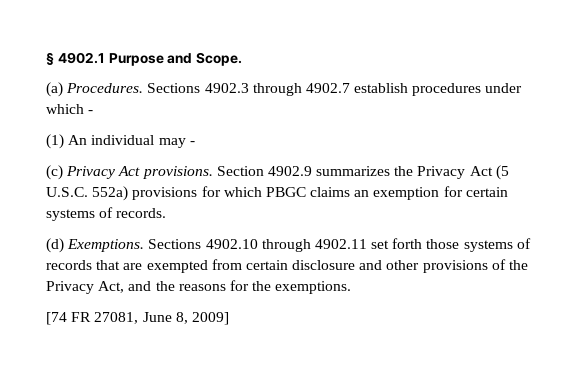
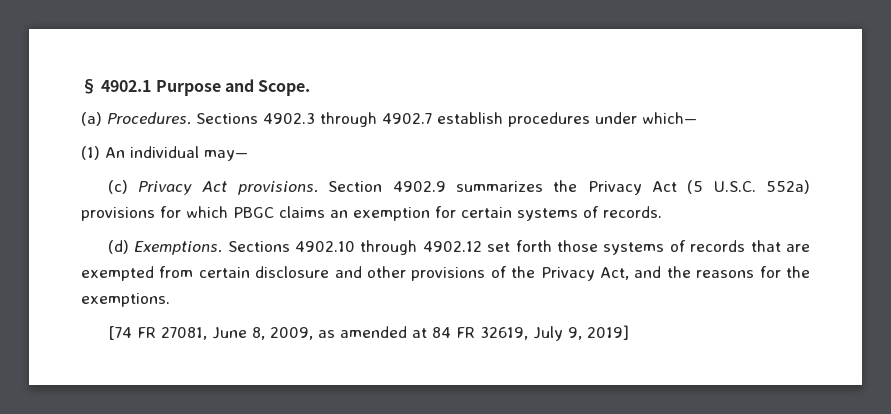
- Sections 4902.3 through 4902.7 establish procedures under which -
+ Sections 4902.3 through 4902.7 establish procedures under which—
- (1) An individual may -
+ (1) An individual may—
- Sections 4902.10 through 4902.11 set forth those systems of records that are exempted from certain disclosure and other provisions of the Privacy Act, and the reasons for the exemptions.
+ Sections 4902.10 through 4902.12 set forth those systems of records that are exempted from certain disclosure and other provisions of the Privacy Act, and the reasons for the exemptions.
- [74 FR 27081, June 8, 2009]
+ [74 FR 27081, June 8, 2009, as amended at 84 FR 32619, July 9, 2019]

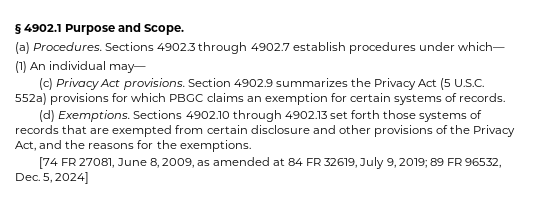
- Sections 4902.10 through 4902.12 set forth those systems of records that are exempted from certain disclosure and other provisions of the Privacy Act, and the reasons for the exemptions.
+ Sections 4902.10 through 4902.13 set forth those systems of records that are exempted from certain disclosure and other provisions of the Privacy Act, and the reasons for the exemptions.
- [74 FR 27081, June 8, 2009, as amended at 84 FR 32619, July 9, 2019]
+ [74 FR 27081, June 8, 2009, as amended at 84 FR 32619, July 9, 2019; 89 FR 96532, Dec. 5, 2024]

